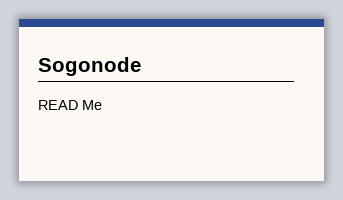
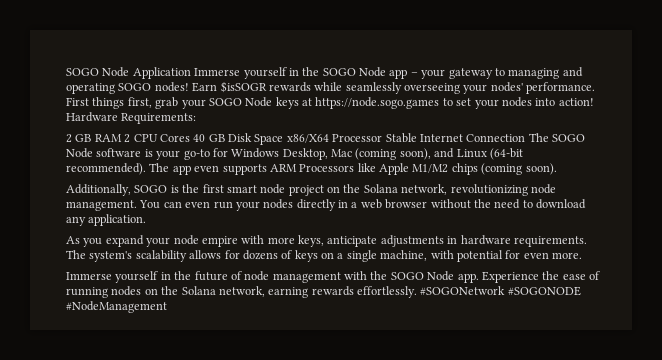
- Sogonode
- READ Me
+ SOGO Node Application Immerse yourself in the SOGO Node app – your gateway to managing and operating SOGO nodes! Earn $isSOGR rewards while seamlessly overseeing your nodes' performance. First things first, grab your SOGO Node keys at https://node.sogo.games to set your nodes into action! Hardware Requirements:
+ 2 GB RAM 2 CPU Cores 40 GB Disk Space x86/X64 Processor Stable Internet Connection The SOGO Node software is your go-to for Windows Desktop, Mac (coming soon), and Linux (64-bit recommended). The app even supports ARM Processors like Apple M1/M2 chips (coming soon).
+ Additionally, SOGO is the first smart node project on the Solana network, revolutionizing node management. You can even run your nodes directly in a web browser without the need to download any application.
+ As you expand your node empire with more keys, anticipate adjustments in hardware requirements. The system's scalability allows for dozens of keys on a single machine, with potential for even more.
+ Immerse yourself in the future of node management with the SOGO Node app. Experience the ease of running nodes on the Solana network, earning rewards effortlessly. #SOGONetwork #SOGONODE #NodeManagement

